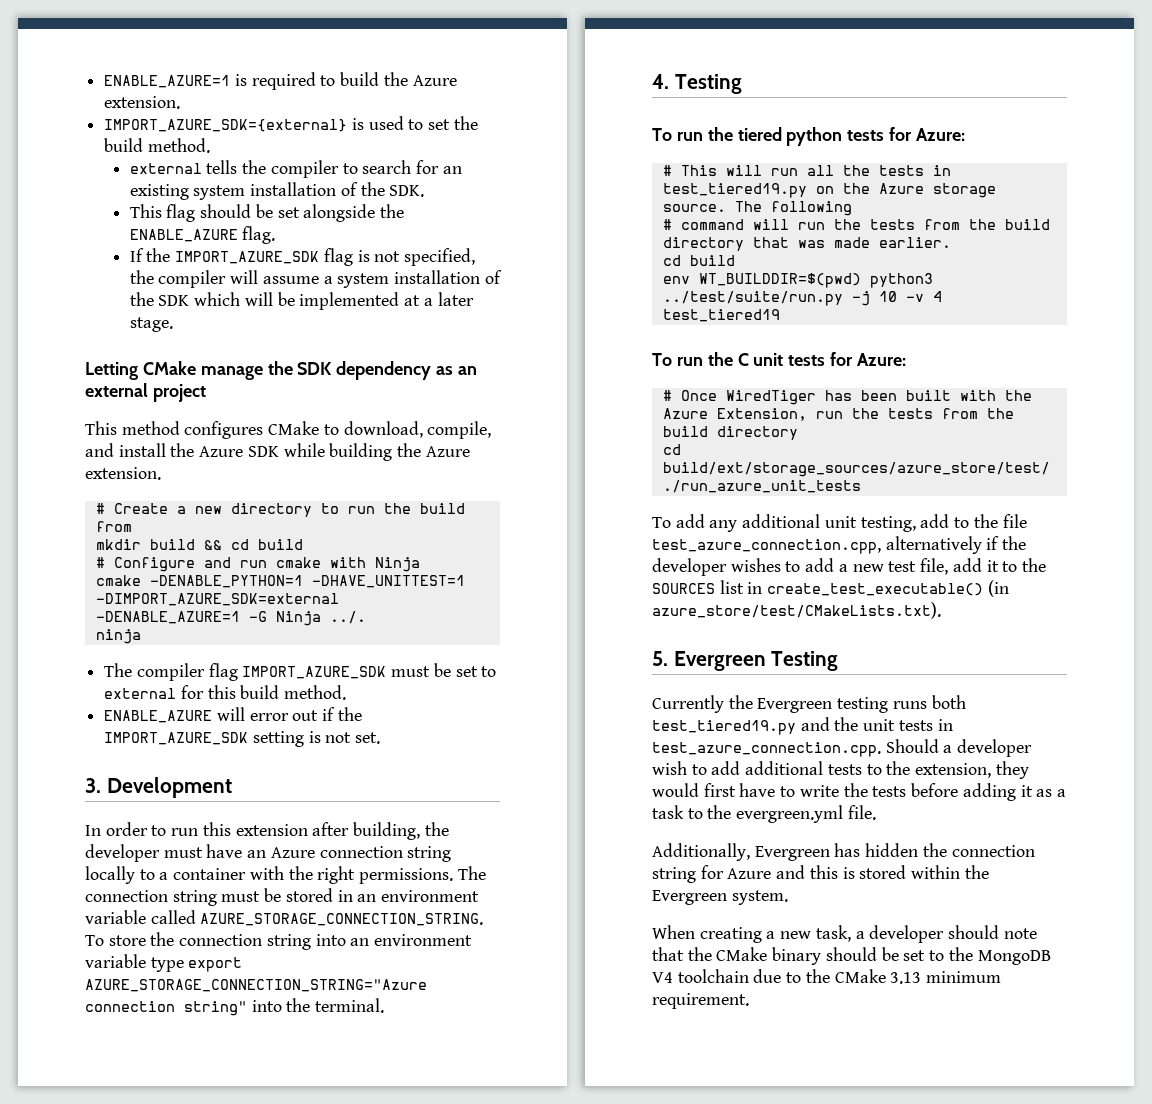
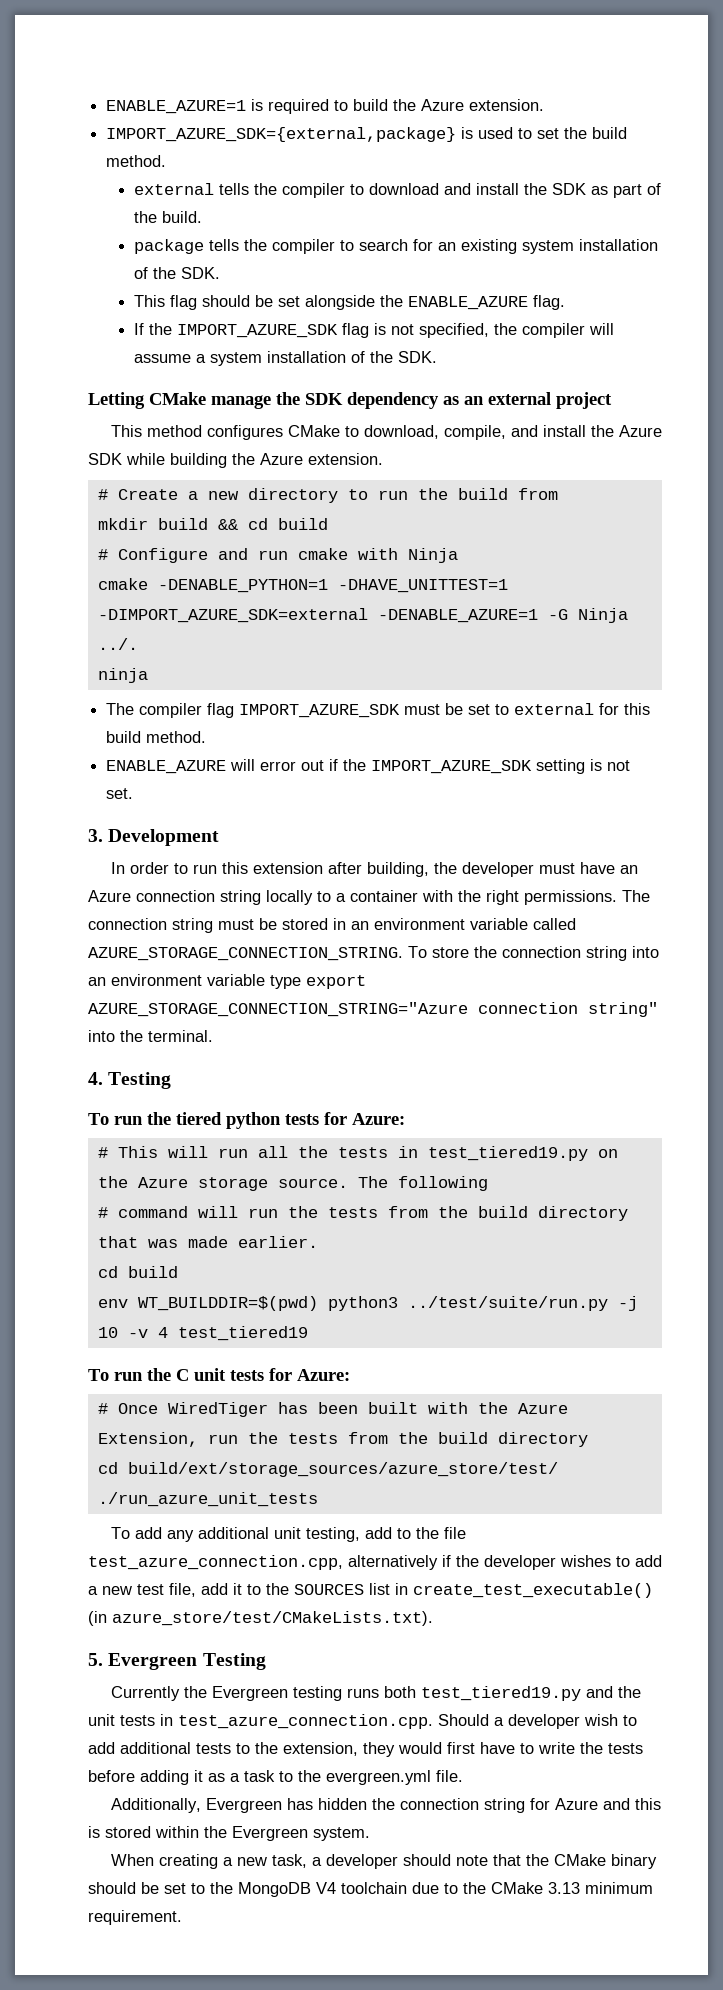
- IMPORT_AZURE_SDK={external} is used to set the build method.
+ IMPORT_AZURE_SDK={external,package} is used to set the build method.
- external tells the compiler to search for an existing system installation of the SDK.
+ external tells the compiler to download and install the SDK as part of the build.
+ package tells the compiler to search for an existing system installation of the SDK.
- If the IMPORT_AZURE_SDK flag is not specified, the compiler will assume a system installation of the SDK which will be implemented at a later stage.
+ If the IMPORT_AZURE_SDK flag is not specified, the compiler will assume a system installation of the SDK.

